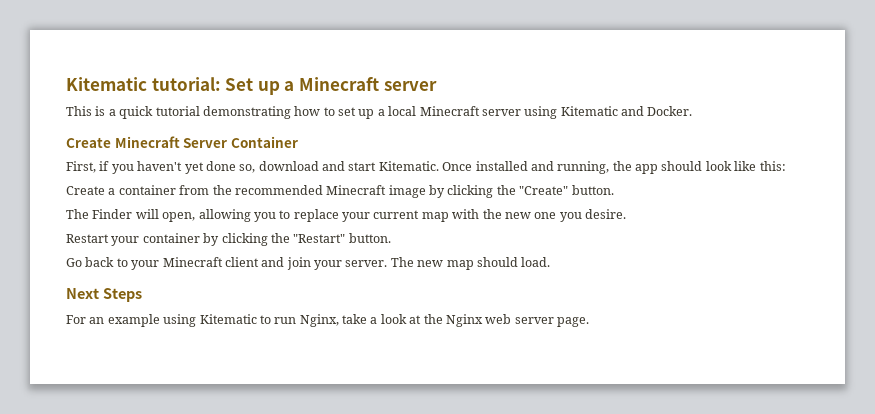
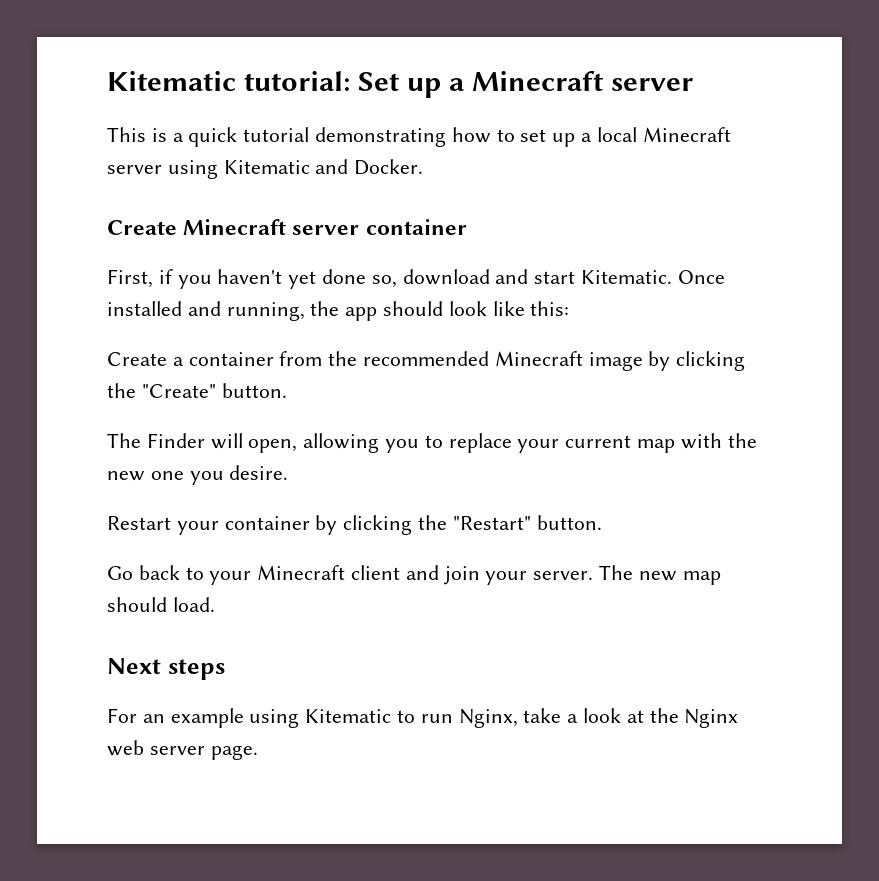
- Create Minecraft Server Container
+ Create Minecraft server container
- Next Steps
+ Next steps

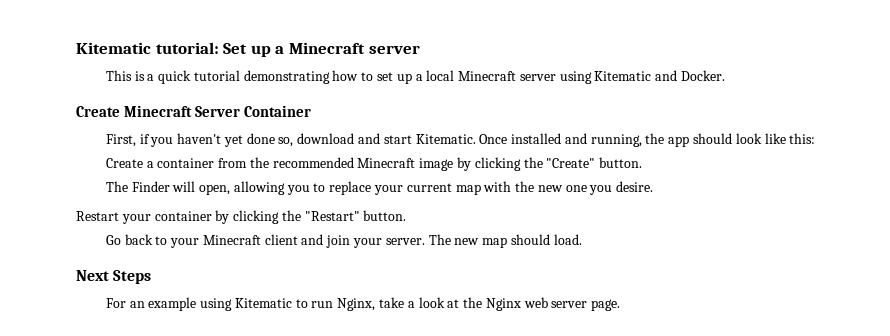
- Create Minecraft server container
+ Create Minecraft Server Container
- Next steps
+ Next Steps

